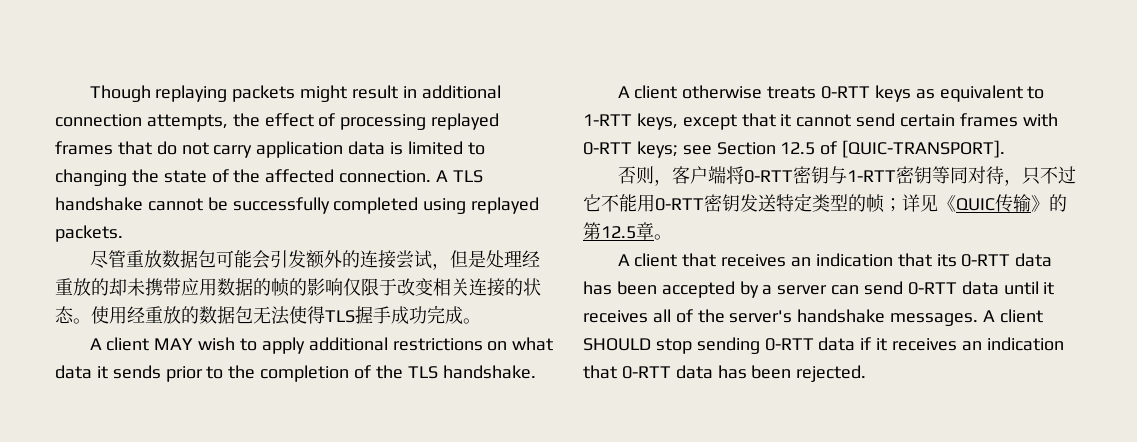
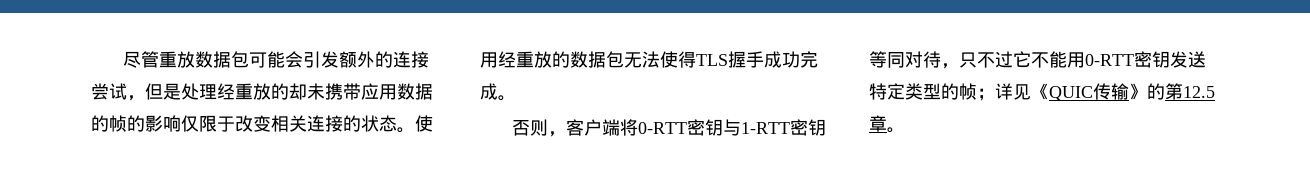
- Though replaying packets might result in additional connection attempts, the effect of processing replayed frames that do not carry application data is limited to changing the state of the affected connection. A TLS handshake cannot be successfully completed using replayed packets.
- A client MAY wish to apply additional restrictions on what data it sends prior to the completion of the TLS handshake.
- A client otherwise treats 0-RTT keys as equivalent to 1-RTT keys, except that it cannot send certain frames with 0-RTT keys; see Section 12.5 of [QUIC-TRANSPORT].
- A client that receives an indication that its 0-RTT data has been accepted by a server can send 0-RTT data until it receives all of the server's handshake messages. A client SHOULD stop sending 0-RTT data if it receives an indication that 0-RTT data has been rejected.

